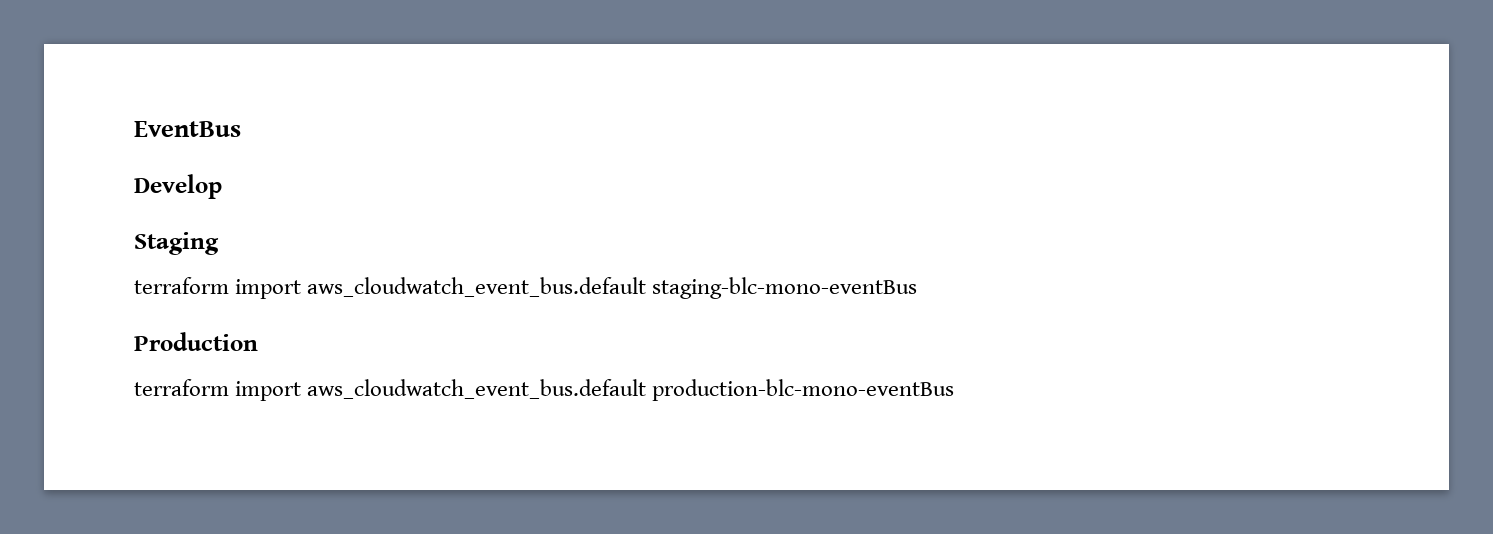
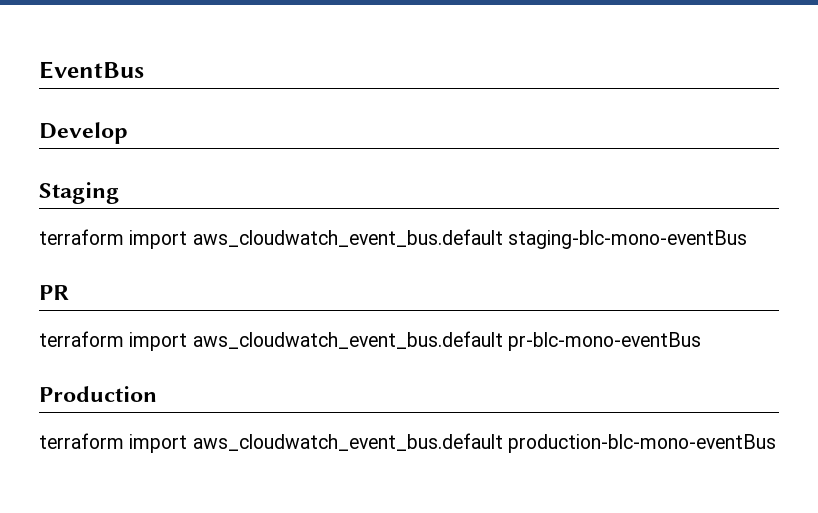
+ PR
+ terraform import aws_cloudwatch_event_bus.default pr-blc-mono-eventBus

